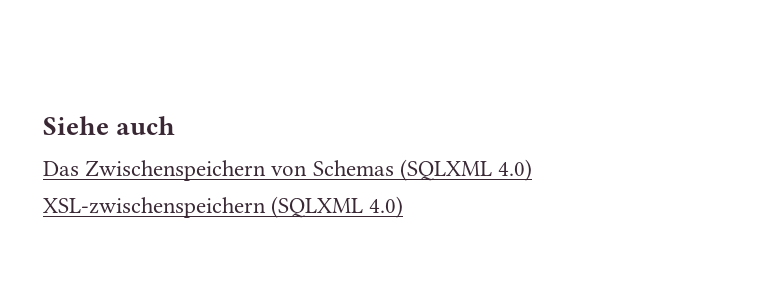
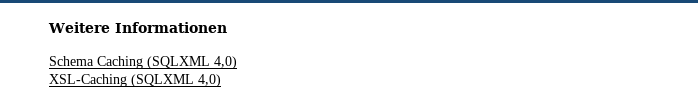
- Siehe auch
- Das Zwischenspeichern von Schemas (SQLXML 4.0)
- XSL-zwischenspeichern (SQLXML 4.0)
+ Weitere Informationen
+ Schema Caching (SQLXML 4,0)
+ XSL-Caching (SQLXML 4,0)

